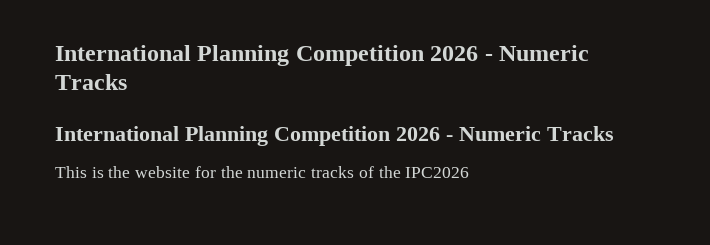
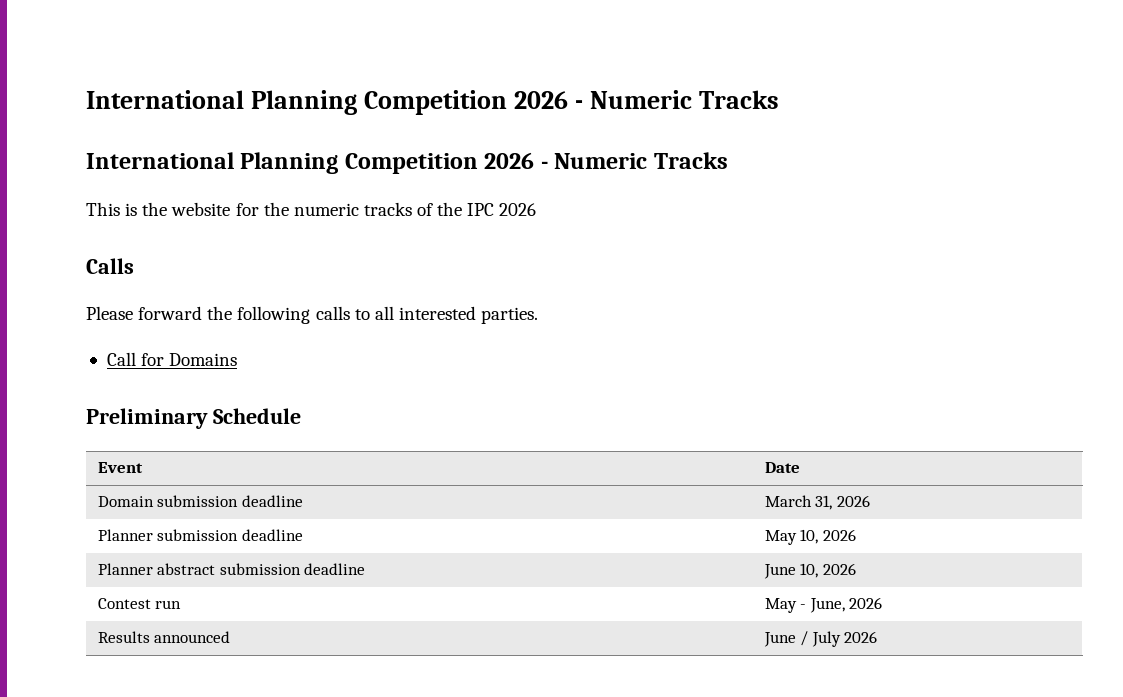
- This is the website for the numeric tracks of the IPC2026
+ This is the website for the numeric tracks of the IPC 2026
+ Calls
+ Please forward the following calls to all interested parties.
+ Call for Domains
+ Preliminary Schedule
+ Event | Date
+ Domain submission deadline | March 31, 2026
+ Planner submission deadline | May 10, 2026
+ Planner abstract submission deadline | June 10, 2026
+ Contest run | May - June, 2026
+ Results announced | June / July 2026

